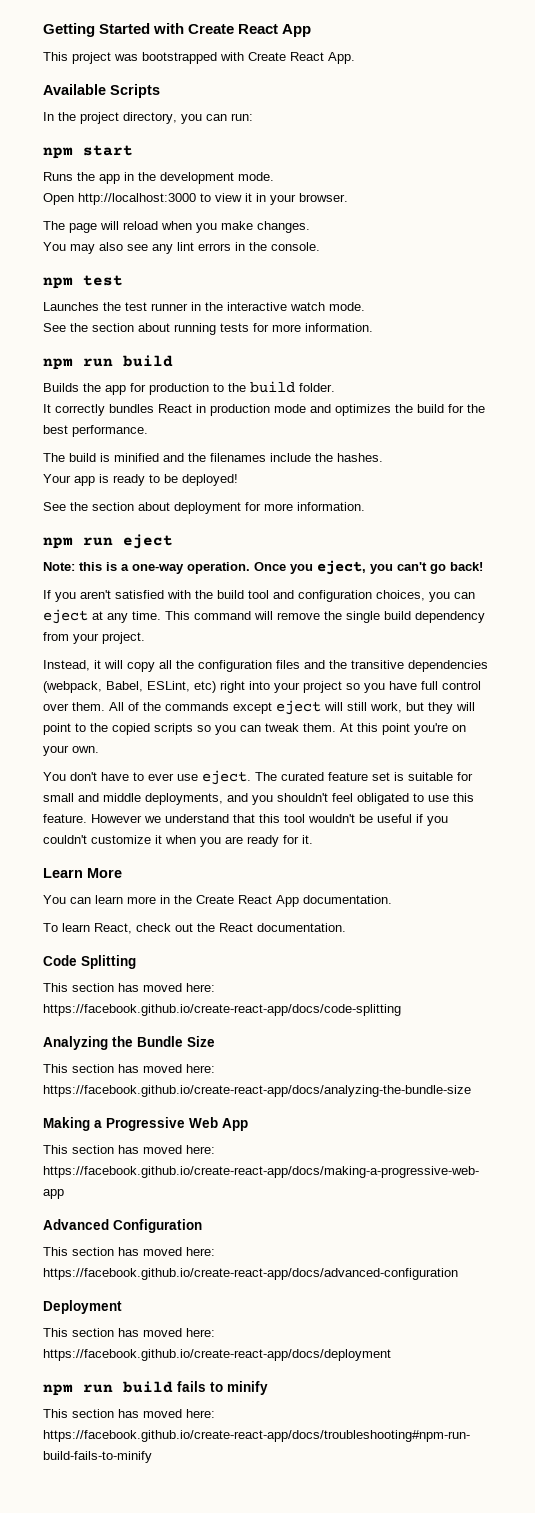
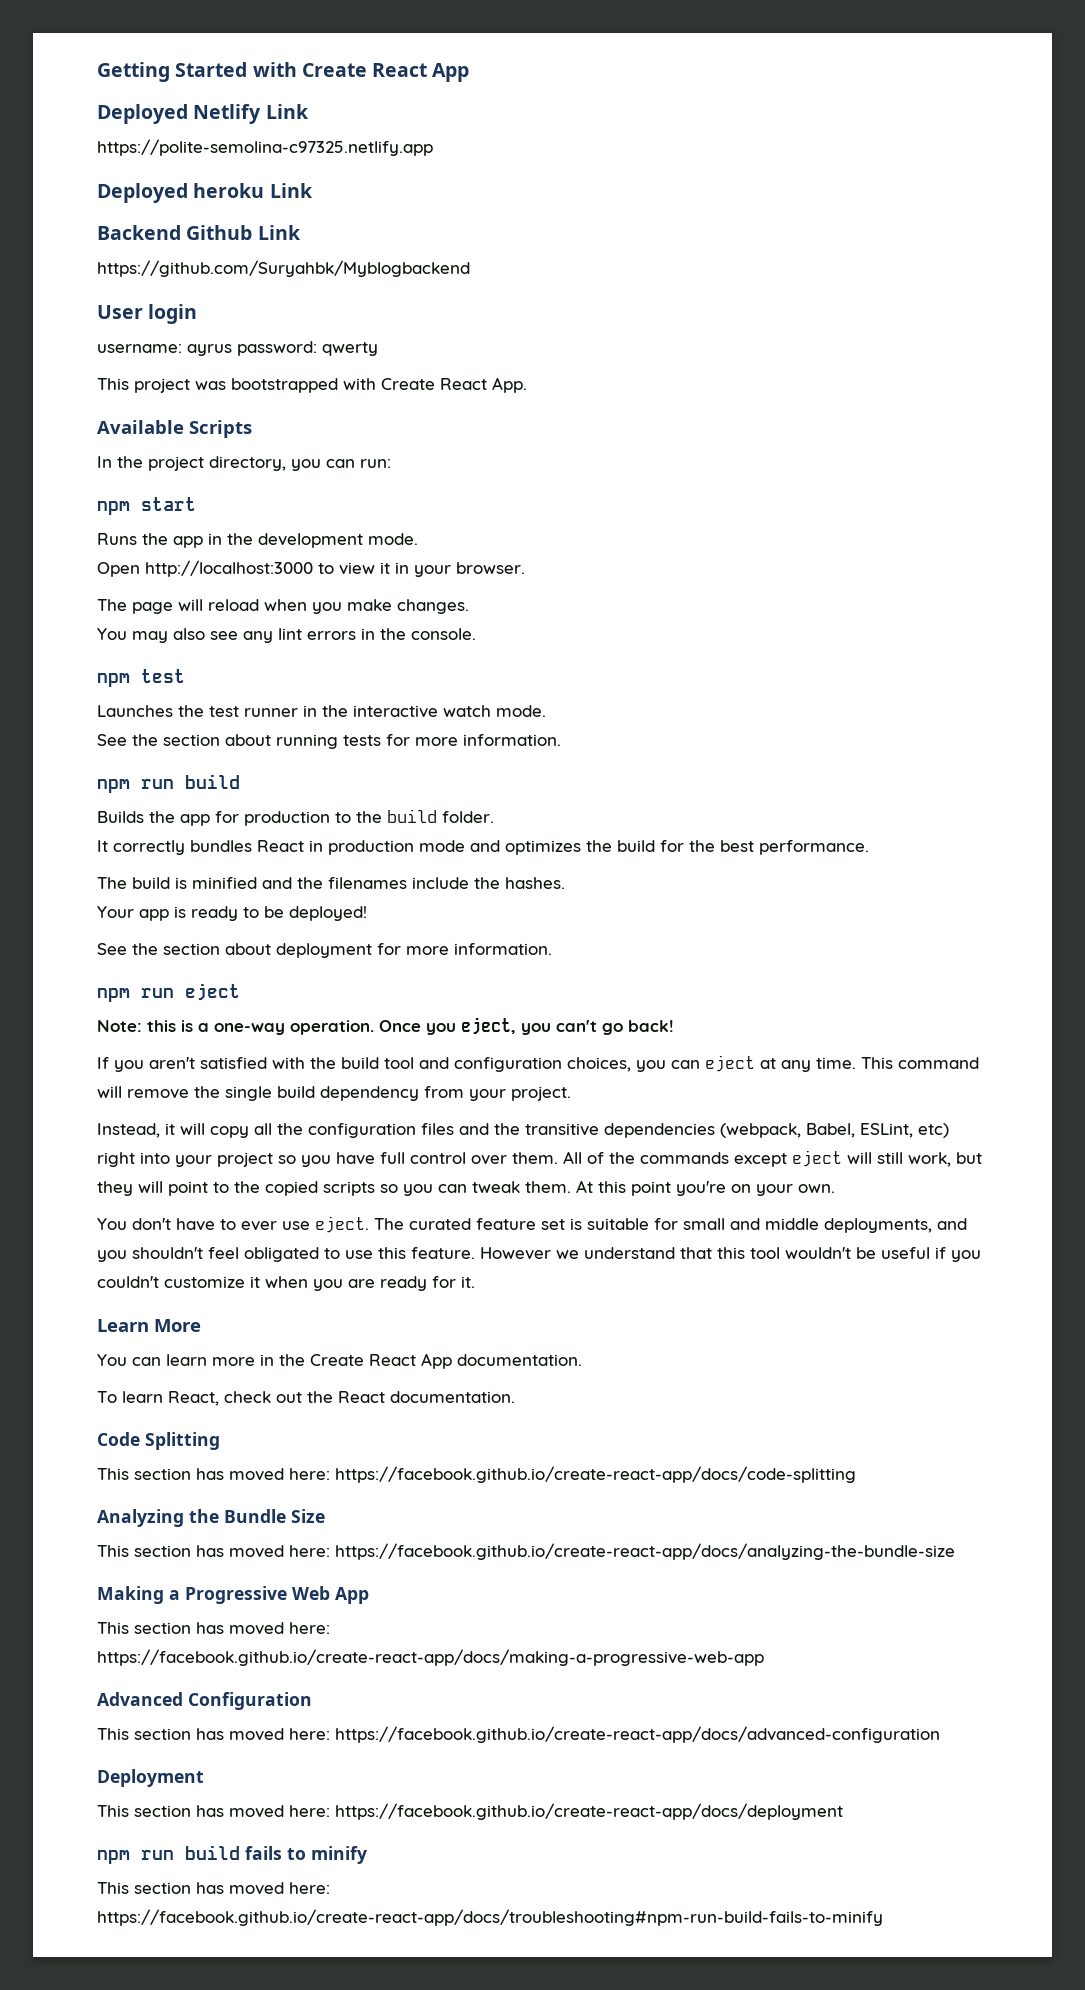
+ Deployed Netlify Link
+ https://polite-semolina-c97325.netlify.app
+ Deployed heroku Link
+ Backend Github Link
+ https://github.com/Suryahbk/Myblogbackend
+ User login
+ username: ayrus password: qwerty

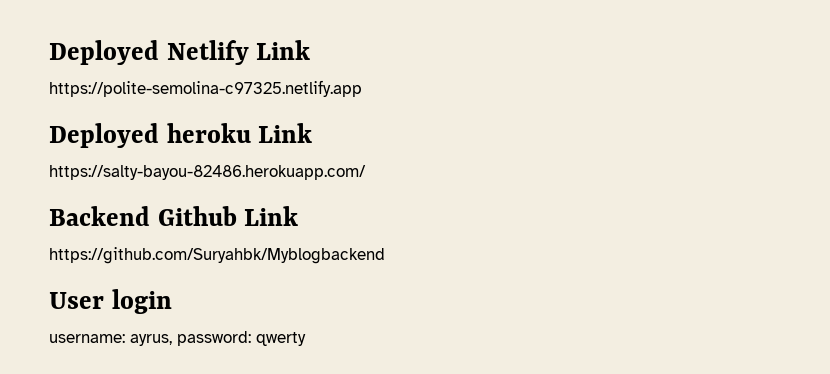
- Getting Started with Create React App
+ https://salty-bayou-82486.herokuapp.com/
- username: ayrus password: qwerty
+ username: ayrus, password: qwerty
- This project was bootstrapped with Create React App.
- Available Scripts
- In the project directory, you can run:
- npm start
- Runs the app in the development mode.
- Open http://localhost:3000 to view it in your browser.
- The page will reload when you make changes.
- You may also see any lint errors in the console.
- npm test
- Launches the test runner in the interactive watch mode.
- See the section about running tests for more information.
- npm run build
- Builds the app for production to the build folder.
- It correctly bundles React in production mode and optimizes the build for the best performance.
- The build is minified and the filenames include the hashes.
- Your app is ready to be deployed!
- See the section about deployment for more information.
- npm run eject
- Note: this is a one-way operation. Once you eject, you can't go back!
- If you aren't satisfied with the build tool and configuration choices, you can eject at any time. This command will remove the single build dependency from your project.
- Instead, it will copy all the configuration files and the transitive dependencies (webpack, Babel, ESLint, etc) right into your project so you have full control over them. All of the commands except eject will still work, but they will point to the copied scripts so you can tweak them. At this point you're on your own.
- You don't have to ever use eject. The curated feature set is suitable for small and middle deployments, and you shouldn't feel obligated to use this feature. However we understand that this tool wouldn't be useful if you couldn't customize it when you are ready for it.
- Learn More
- You can learn more in the Create React App documentation.
- To learn React, check out the React documentation.
- Code Splitting
- This section has moved here: https://facebook.github.io/create-react-app/docs/code-splitting
- Analyzing the Bundle Size
- This section has moved here: https://facebook.github.io/create-react-app/docs/analyzing-the-bundle-size
- Making a Progressive Web App
- This section has moved here: https://facebook.github.io/create-react-app/docs/making-a-progressive-web-app
- Advanced Configuration
- This section has moved here: https://facebook.github.io/create-react-app/docs/advanced-configuration
- Deployment
- This section has moved here: https://facebook.github.io/create-react-app/docs/deployment
- npm run build fails to minify
- This section has moved here: https://facebook.github.io/create-react-app/docs/troubleshooting#npm-run-build-fails-to-minify

